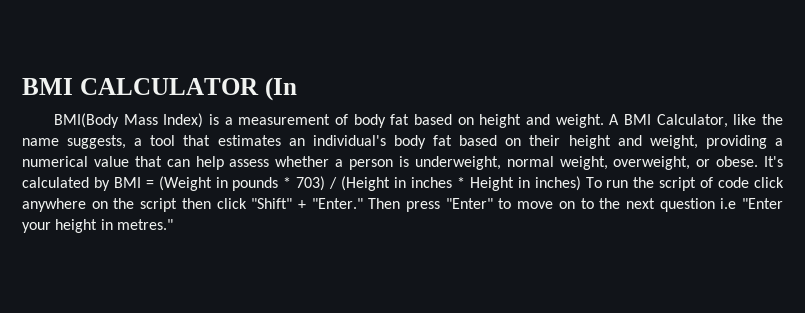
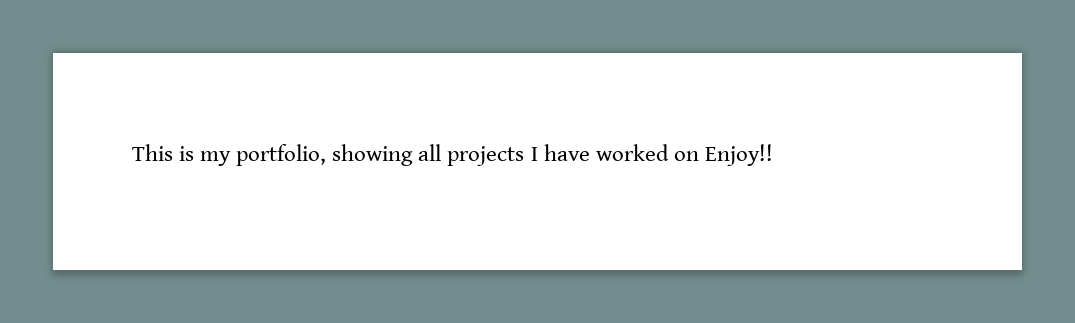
- BMI CALCULATOR (In
- BMI(Body Mass Index) is a measurement of body fat based on height and weight. A BMI Calculator, like the name suggests, a tool that estimates an individual's body fat based on their height and weight, providing a numerical value that can help assess whether a person is underweight, normal weight, overweight, or obese. It's calculated by BMI = (Weight in pounds * 703) / (Height in inches * Height in inches) To run the script of code click anywhere on the script then click "Shift" + "Enter." Then press "Enter" to move on to the next question i.e "Enter your height in metres."
+ This is my portfolio, showing all projects I have worked on Enjoy!!

